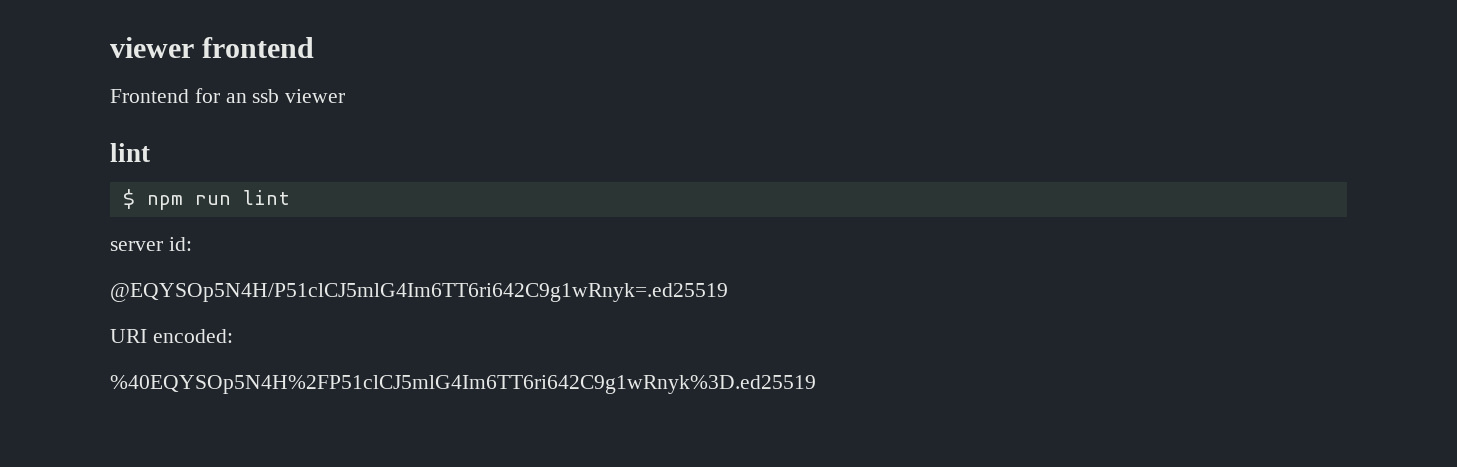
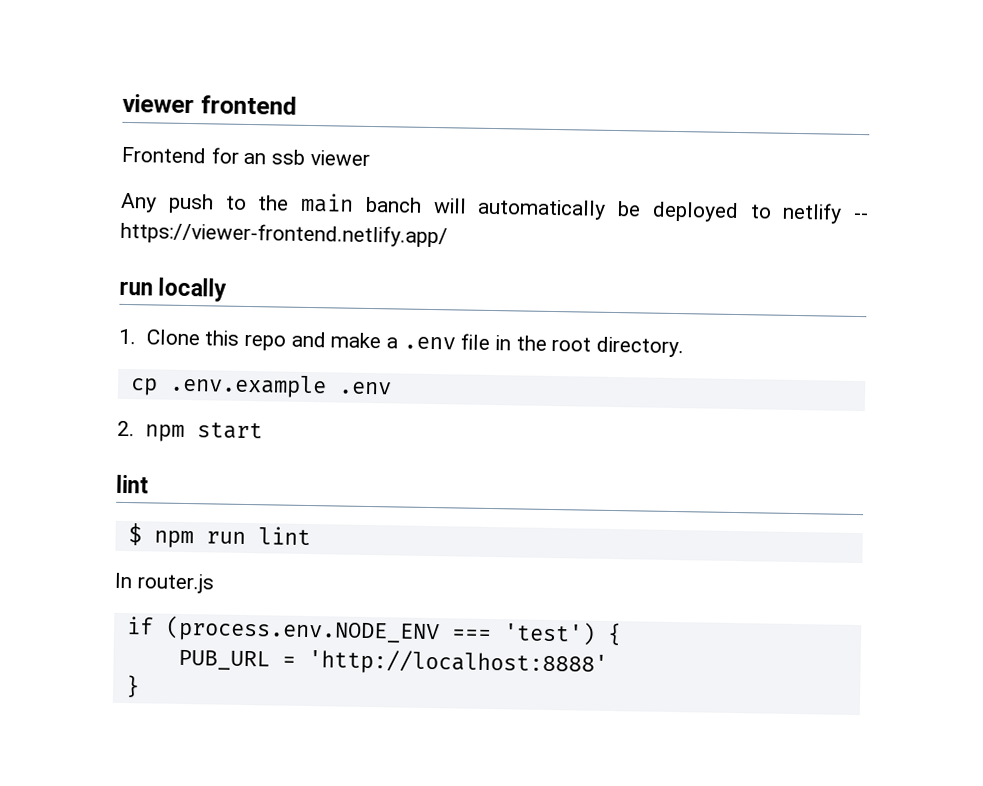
+ Any push to the main banch will automatically be deployed to netlify -- https://viewer-frontend.netlify.app/
+ run locally
+ 1. Clone this repo and make a .env file in the root directory.
+ cp .env.example .env
+ 2. npm start
- server id:
- @EQYSOp5N4H/P51clCJ5mlG4Im6TT6ri642C9g1wRnyk=.ed25519
- URI encoded:
- %40EQYSOp5N4H%2FP51clCJ5mlG4Im6TT6ri642C9g1wRnyk%3D.ed25519
+ In router.js
+ if (process.env.NODE_ENV === 'test') {
+ PUB_URL = 'http://localhost:8888'
+ }

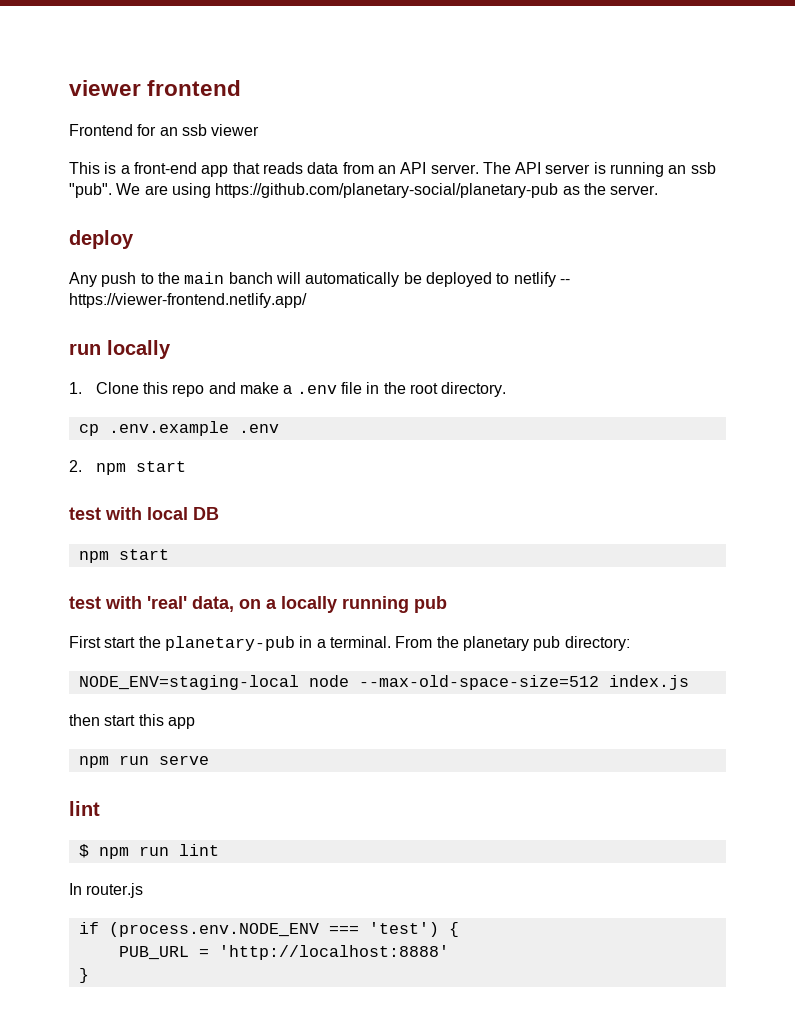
+ This is a front-end app that reads data from an API server. The API server is running an ssb "pub". We are using https://github.com/planetary-social/planetary-pub as the server.
+ deploy
+ test with local DB
+ npm start
+ test with 'real' data, on a locally running pub
+ First start the planetary-pub in a terminal. From the planetary pub directory:
+ NODE_ENV=staging-local node --max-old-space-size=512 index.js
+ then start this app
+ npm run serve

